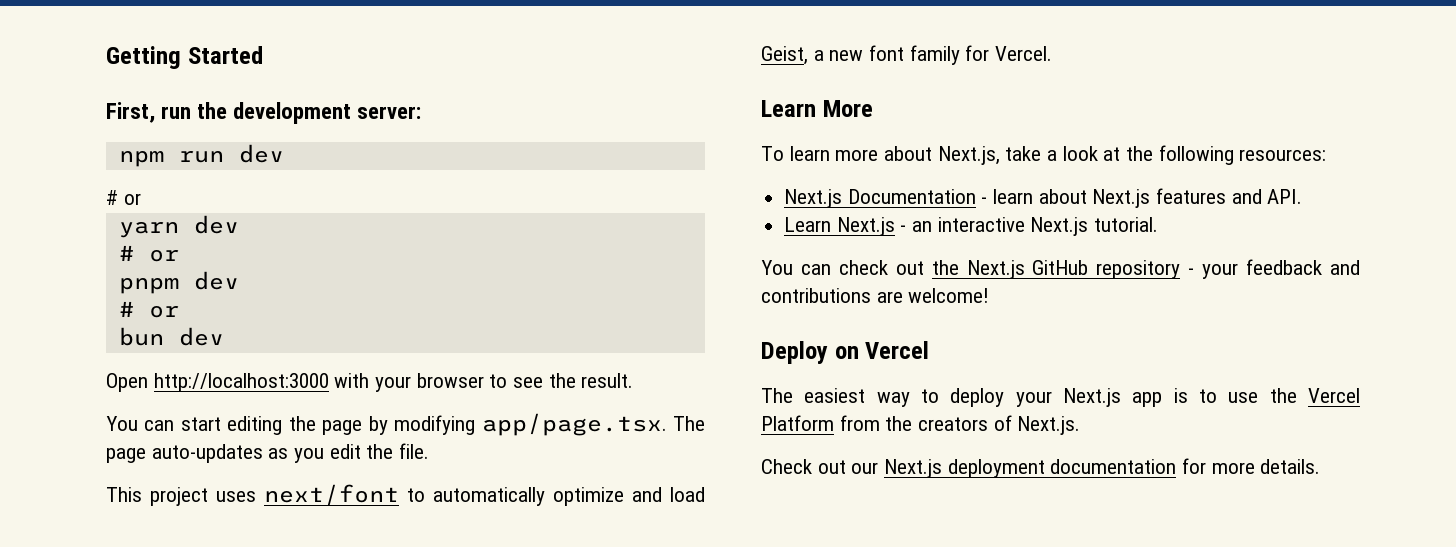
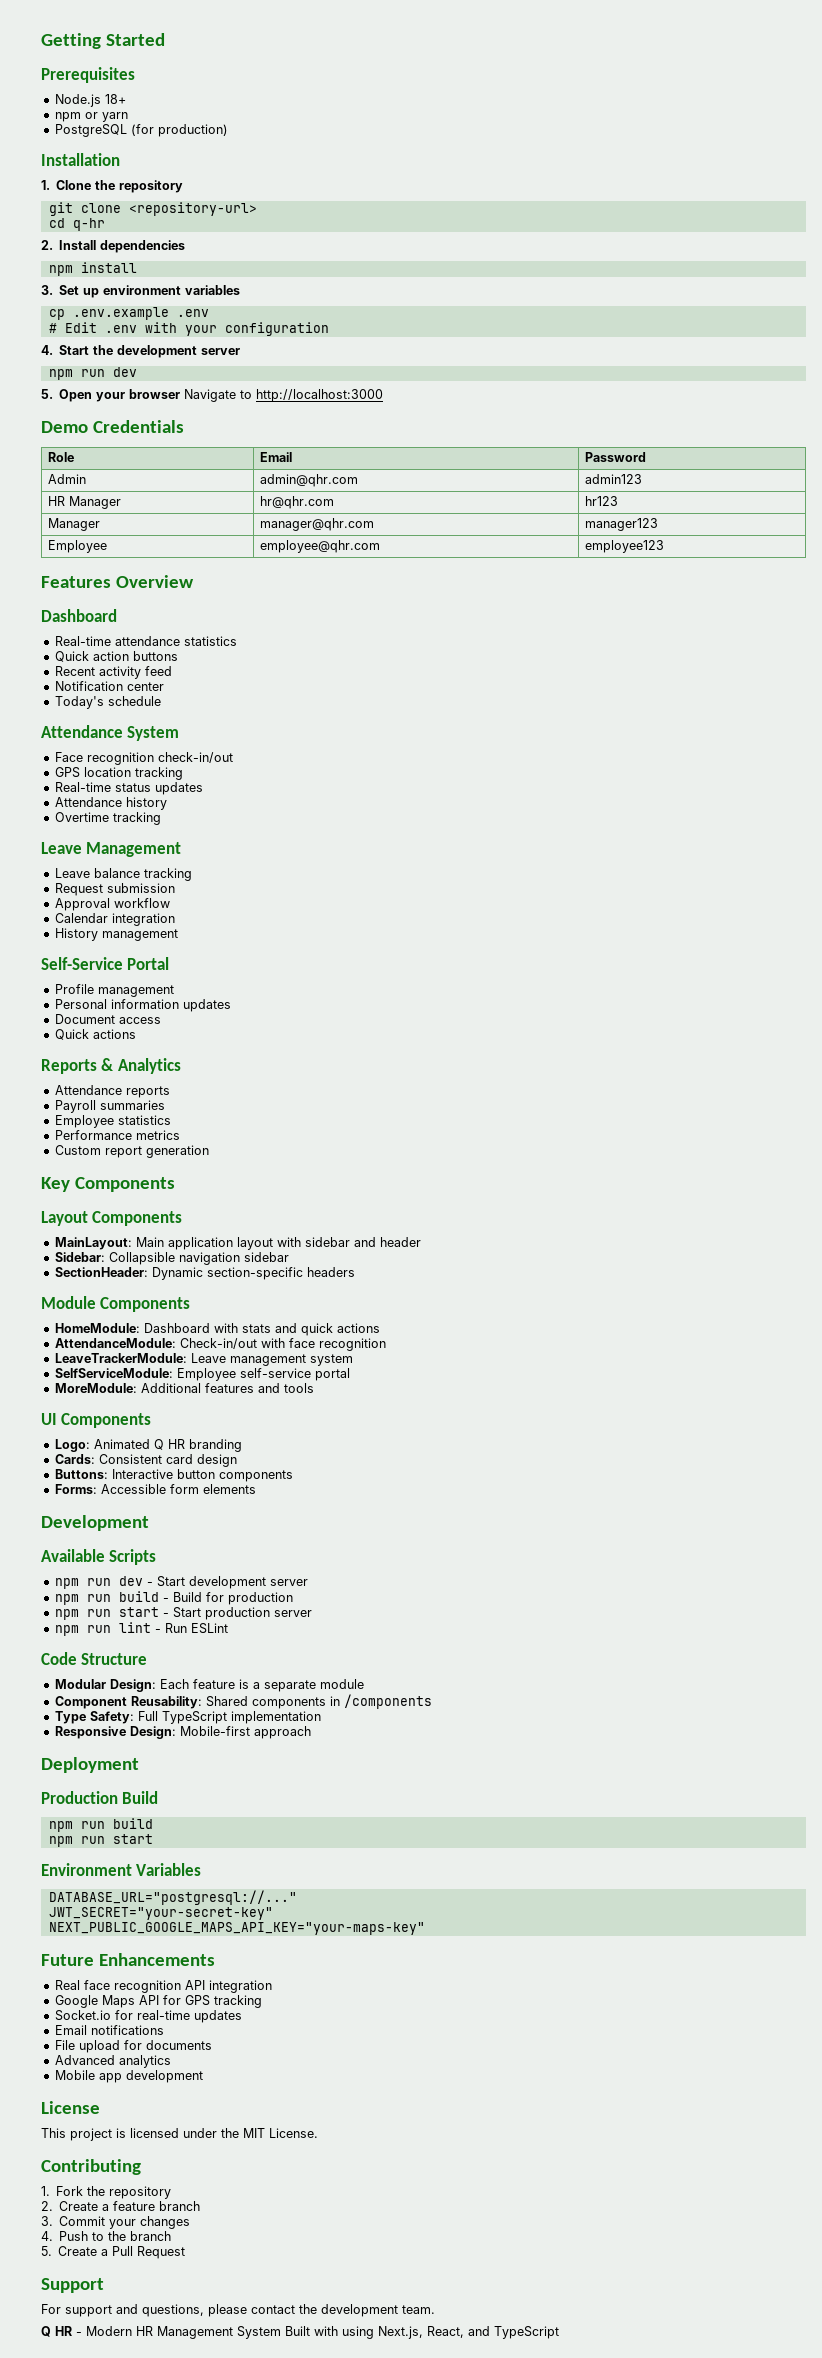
- First, run the development server:
+ Prerequisites
+ Node.js 18+
+ npm or yarn
+ PostgreSQL (for production)
+ Installation
+ 1. Clone the repository
+ git clone <repository-url>
+ cd q-hr
+ 2. Install dependencies
+ npm install
+ 3. Set up environment variables
+ cp .env.example .env
+ # Edit .env with your configuration
+ 4. Start the development server
  npm run dev
- # or
- yarn dev
- # or
- pnpm dev
- # or
- bun dev
- Open http://localhost:3000 with your browser to see the result.
- You can start editing the page by modifying app/page.tsx. The page auto-updates as you edit the file.
- This project uses next/font to automatically optimize and load Geist, a new font family for Vercel.
- Learn More
- To learn more about Next.js, take a look at the following resources:
- Next.js Documentation - learn about Next.js features and API.
- Learn Next.js - an interactive Next.js tutorial.
- You can check out the Next.js GitHub repository - your feedback and contributions are welcome!
- Deploy on Vercel
- The easiest way to deploy your Next.js app is to use the Vercel Platform from the creators of Next.js.
- Check out our Next.js deployment documentation for more details.
+ 5. Open your browser Navigate to http://localhost:3000
+ Demo Credentials
+ Role | Email | Password
+ Admin | admin@qhr.com | admin123
+ HR Manager | hr@qhr.com | hr123
+ Manager | manager@qhr.com | manager123
+ Employee | employee@qhr.com | employee123
+ Features Overview
+ Dashboard
+ Real-time attendance statistics
+ Quick action buttons
+ Recent activity feed
+ Notification center
+ Today's schedule
+ Attendance System
+ Face recognition check-in/out
+ GPS location tracking
+ Real-time status updates
+ Attendance history
+ Overtime tracking
+ Leave Management
+ Leave balance tracking
+ Request submission
+ Approval workflow
+ Calendar integration
+ History management
+ Self-Service Portal
+ Profile management
+ Personal information updates
+ Document access
+ Quick actions
+ Reports & Analytics
+ Attendance reports
+ Payroll summaries
+ Employee statistics
+ Performance metrics
+ Custom report generation
+ Key Components
+ Layout Components
+ MainLayout: Main application layout with sidebar and header
+ Sidebar: Collapsible navigation sidebar
+ SectionHeader: Dynamic section-specific headers
+ Module Components
+ HomeModule: Dashboard with stats and quick actions
+ AttendanceModule: Check-in/out with face recognition
+ LeaveTrackerModule: Leave management system
+ SelfServiceModule: Employee self-service portal
+ MoreModule: Additional features and tools
+ UI Components
+ Logo: Animated Q HR branding
+ Cards: Consistent card design
+ Buttons: Interactive button components
+ Forms: Accessible form elements
+ Development
+ Available Scripts
+ npm run dev - Start development server
+ npm run build - Build for production
+ npm run start - Start production server
+ npm run lint - Run ESLint
+ Code Structure
+ Modular Design: Each feature is a separate module
+ Component Reusability: Shared components in /components
+ Type Safety: Full TypeScript implementation
+ Responsive Design: Mobile-first approach
+ Deployment
+ Production Build
+ npm run build
+ npm run start
+ Environment Variables
+ DATABASE_URL="postgresql://..."
+ JWT_SECRET="your-secret-key"
+ NEXT_PUBLIC_GOOGLE_MAPS_API_KEY="your-maps-key"
+ Future Enhancements
+ Real face recognition API integration
+ Google Maps API for GPS tracking
+ Socket.io for real-time updates
+ Email notifications
+ File upload for documents
+ Advanced analytics
+ Mobile app development
+ License
+ This project is licensed under the MIT License.
+ Contributing
+ 1. Fork the repository
+ 2. Create a feature branch
+ 3. Commit your changes
+ 4. Push to the branch
+ 5. Create a Pull Request
+ Support
+ For support and questions, please contact the development team.
+ Q HR - Modern HR Management System Built with using Next.js, React, and TypeScript

